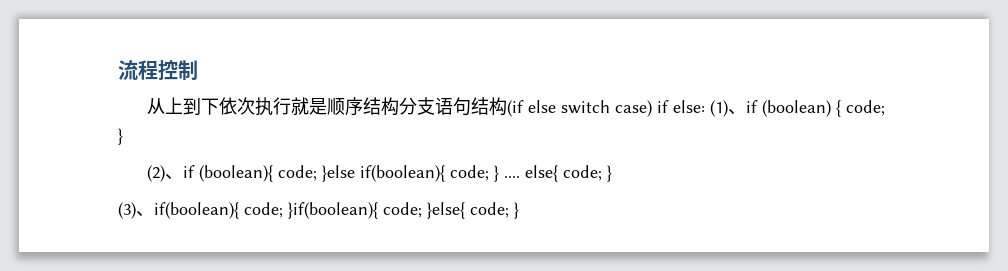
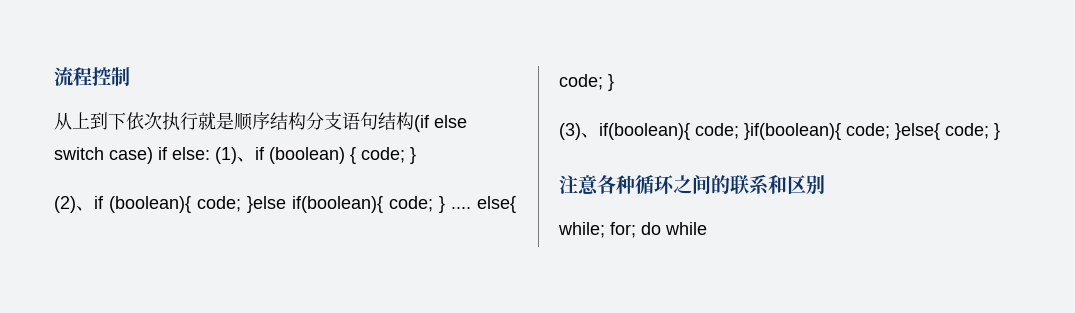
+ 注意各种循环之间的联系和区别
+ while; for; do while

